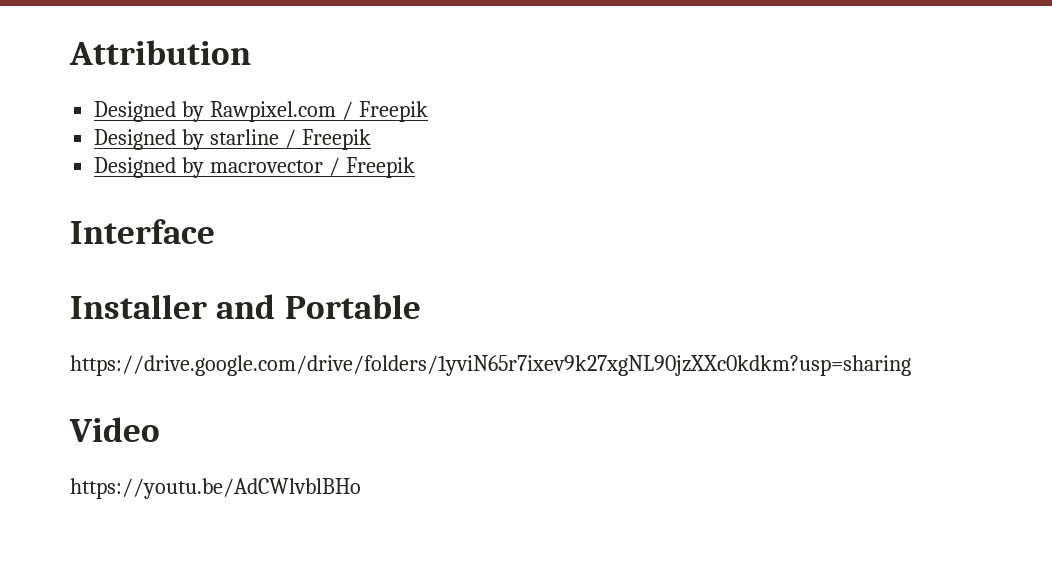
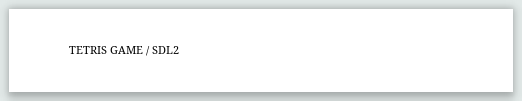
- Attribution
- Designed by Rawpixel.com / Freepik
- Designed by starline / Freepik
- Designed by macrovector / Freepik
- Interface
- Installer and Portable
- https://drive.google.com/drive/folders/1yviN65r7ixev9k27xgNL90jzXXc0kdkm?usp=sharing
- Video
- https://youtu.be/AdCWlvblBHo
+ TETRIS GAME / SDL2

